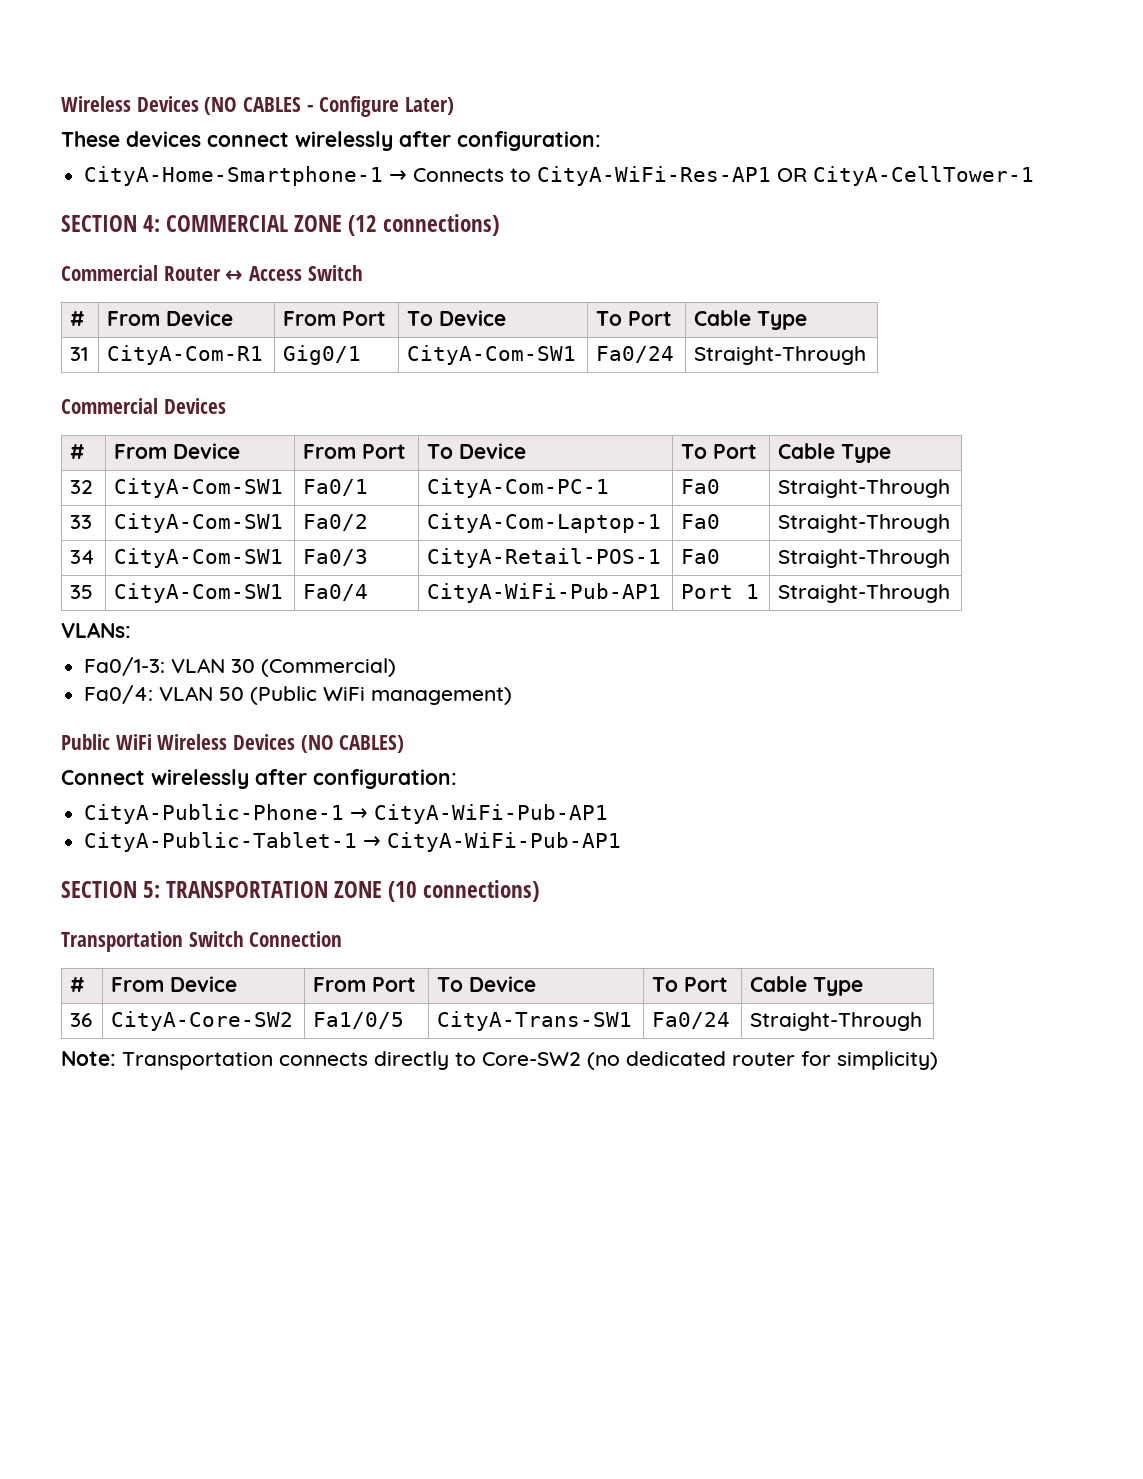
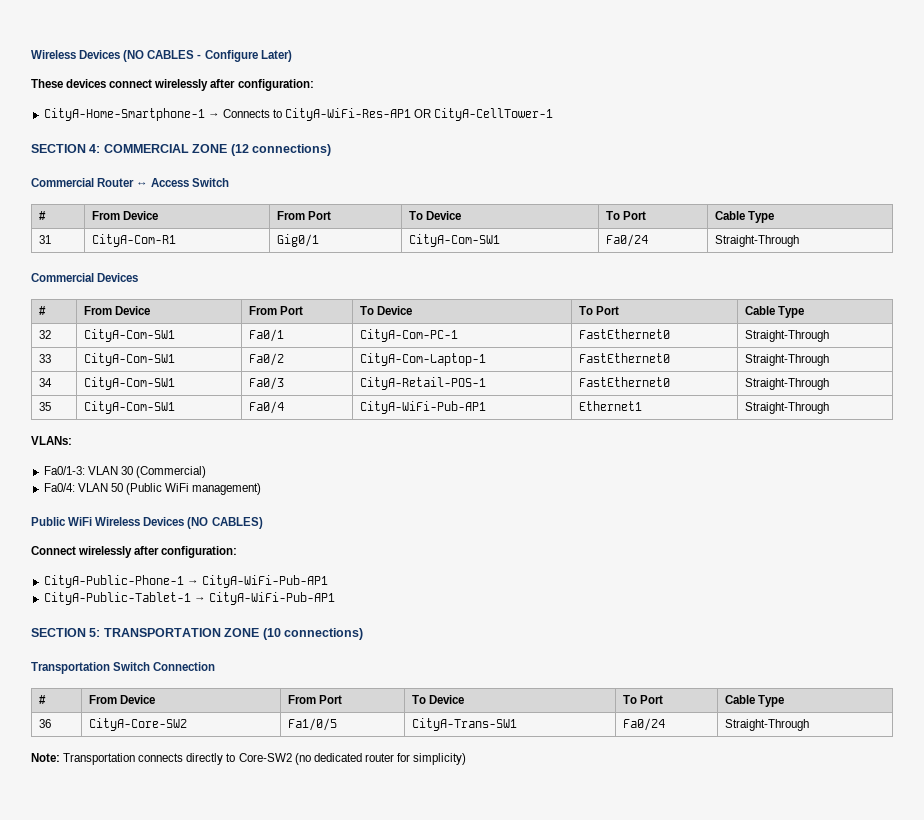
- 32 | CityA-Com-SW1 | Fa0/1 | CityA-Com-PC-1 | Fa0 | Straight-Through
+ 32 | CityA-Com-SW1 | Fa0/1 | CityA-Com-PC-1 | FastEthernet0 | Straight-Through
- 33 | CityA-Com-SW1 | Fa0/2 | CityA-Com-Laptop-1 | Fa0 | Straight-Through
+ 33 | CityA-Com-SW1 | Fa0/2 | CityA-Com-Laptop-1 | FastEthernet0 | Straight-Through
- 34 | CityA-Com-SW1 | Fa0/3 | CityA-Retail-POS-1 | Fa0 | Straight-Through
+ 34 | CityA-Com-SW1 | Fa0/3 | CityA-Retail-POS-1 | FastEthernet0 | Straight-Through
- 35 | CityA-Com-SW1 | Fa0/4 | CityA-WiFi-Pub-AP1 | Port 1 | Straight-Through
+ 35 | CityA-Com-SW1 | Fa0/4 | CityA-WiFi-Pub-AP1 | Ethernet1 | Straight-Through

